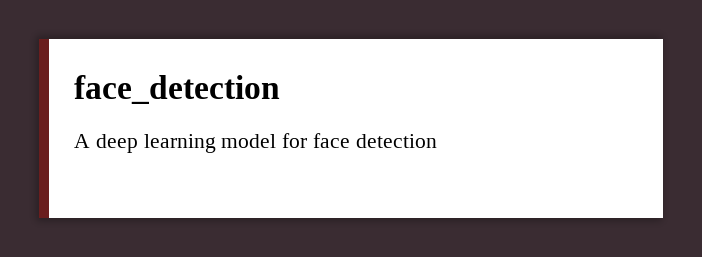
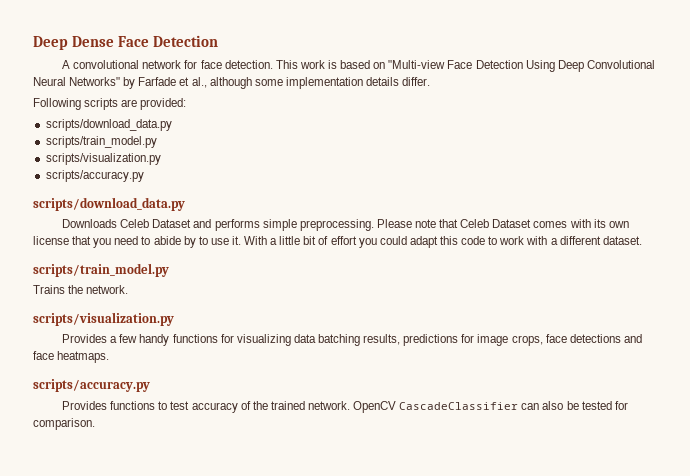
- face_detection
- A deep learning model for face detection
+ Deep Dense Face Detection
+ A convolutional network for face detection. This work is based on "Multi-view Face Detection Using Deep Convolutional Neural Networks" by Farfade et al., although some implementation details differ.
+ Following scripts are provided:
+ scripts/download_data.py
+ scripts/train_model.py
+ scripts/visualization.py
+ scripts/accuracy.py
+ scripts/download_data.py
+ Downloads Celeb Dataset and performs simple preprocessing. Please note that Celeb Dataset comes with its own license that you need to abide by to use it. With a little bit of effort you could adapt this code to work with a different dataset.
+ scripts/train_model.py
+ Trains the network.
+ scripts/visualization.py
+ Provides a few handy functions for visualizing data batching results, predictions for image crops, face detections and face heatmaps.
+ scripts/accuracy.py
+ Provides functions to test accuracy of the trained network. OpenCV CascadeClassifier can also be tested for comparison.

